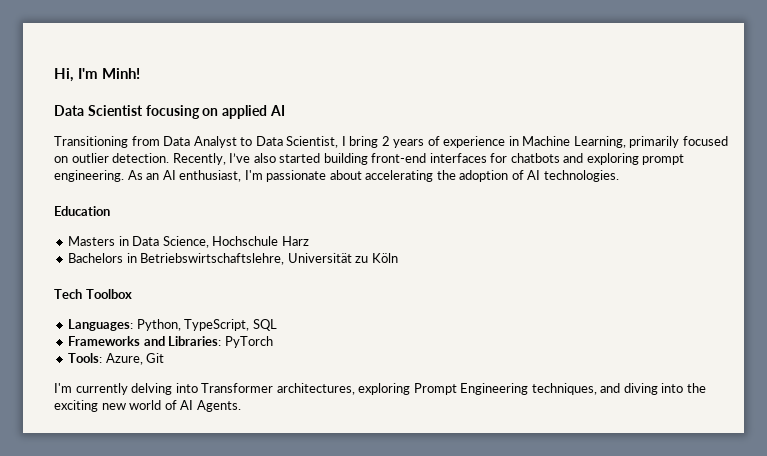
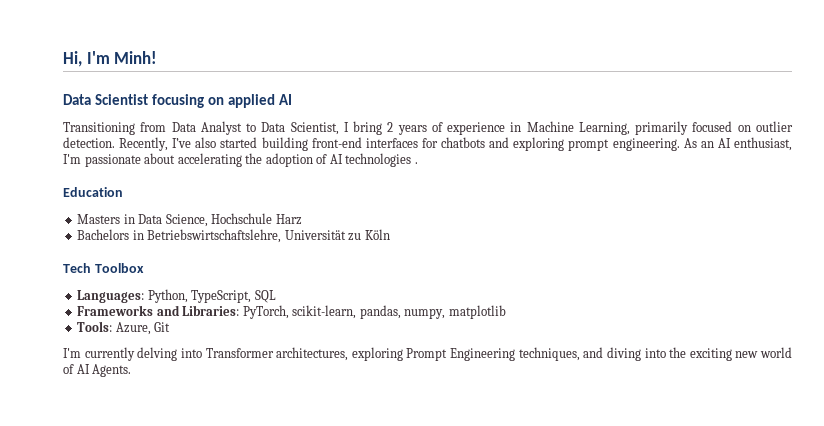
- As an AI enthusiast, I'm passionate about accelerating the adoption of AI technologies.
+ As an AI enthusiast, I'm passionate about accelerating the adoption of AI technologies .
- Frameworks and Libraries: PyTorch
+ Frameworks and Libraries: PyTorch, scikit-learn, pandas, numpy, matplotlib

